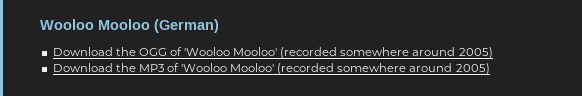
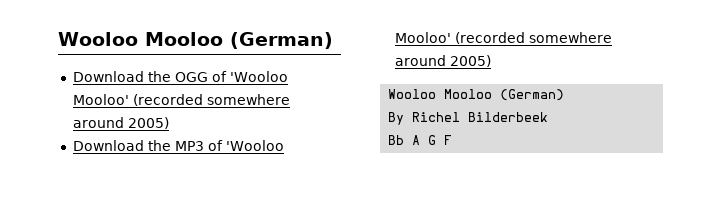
  Download the MP3 of 'Wooloo Mooloo' (recorded somewhere around 2005)
+ Wooloo Mooloo (German)
+ By Richel Bilderbeek
+ Bb A G F

